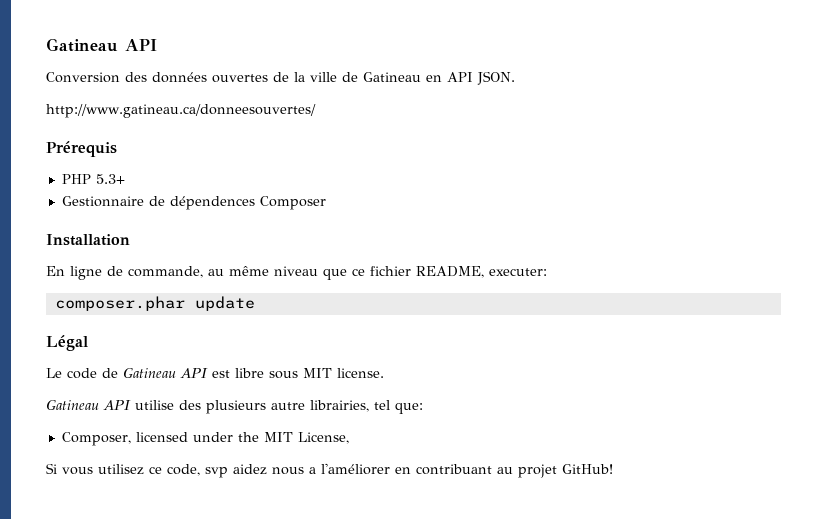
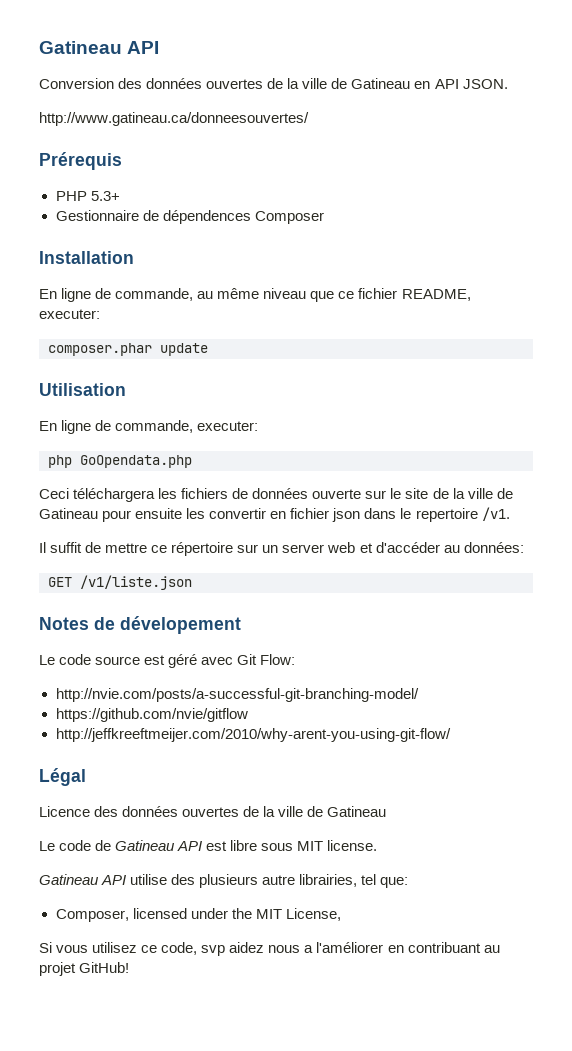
+ Utilisation
+ En ligne de commande, executer:
+ php GoOpendata.php
+ Ceci téléchargera les fichiers de données ouverte sur le site de la ville de Gatineau pour ensuite les convertir en fichier json dans le repertoire /v1.
+ Il suffit de mettre ce répertoire sur un server web et d'accéder au données:
+ GET /v1/liste.json
+ Notes de dévelopement
+ Le code source est géré avec Git Flow:
+ http://nvie.com/posts/a-successful-git-branching-model/
+ https://github.com/nvie/gitflow
+ http://jeffkreeftmeijer.com/2010/why-arent-you-using-git-flow/
  Légal
+ Licence des données ouvertes de la ville de Gatineau

